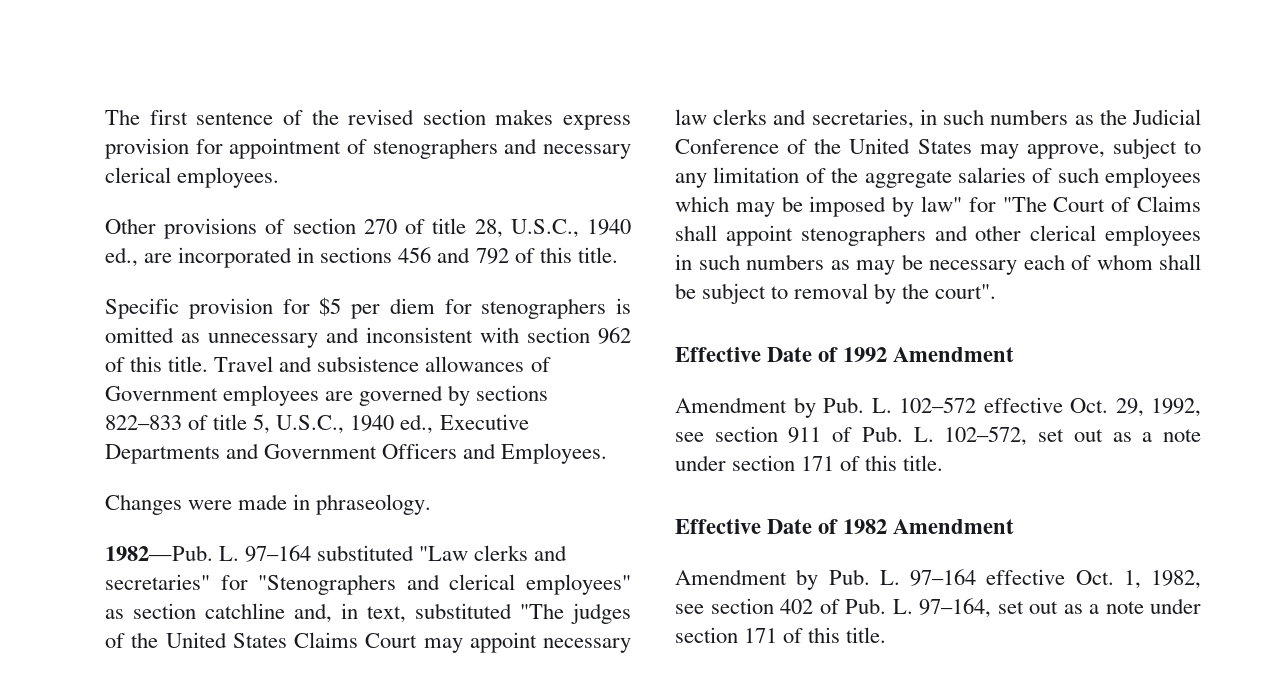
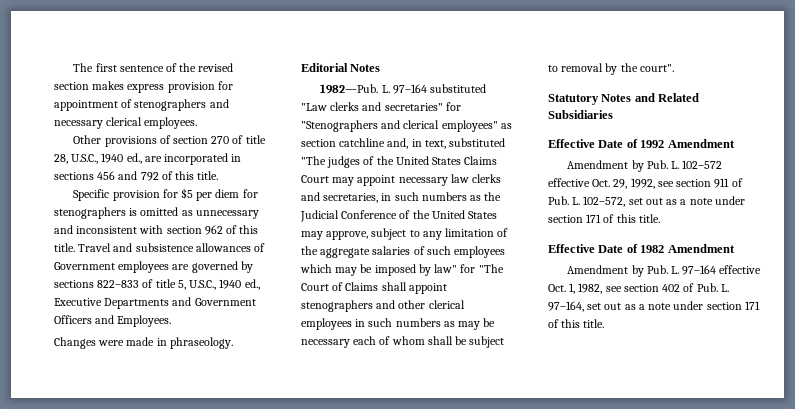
+ Editorial Notes
+ Statutory Notes and Related Subsidiaries

